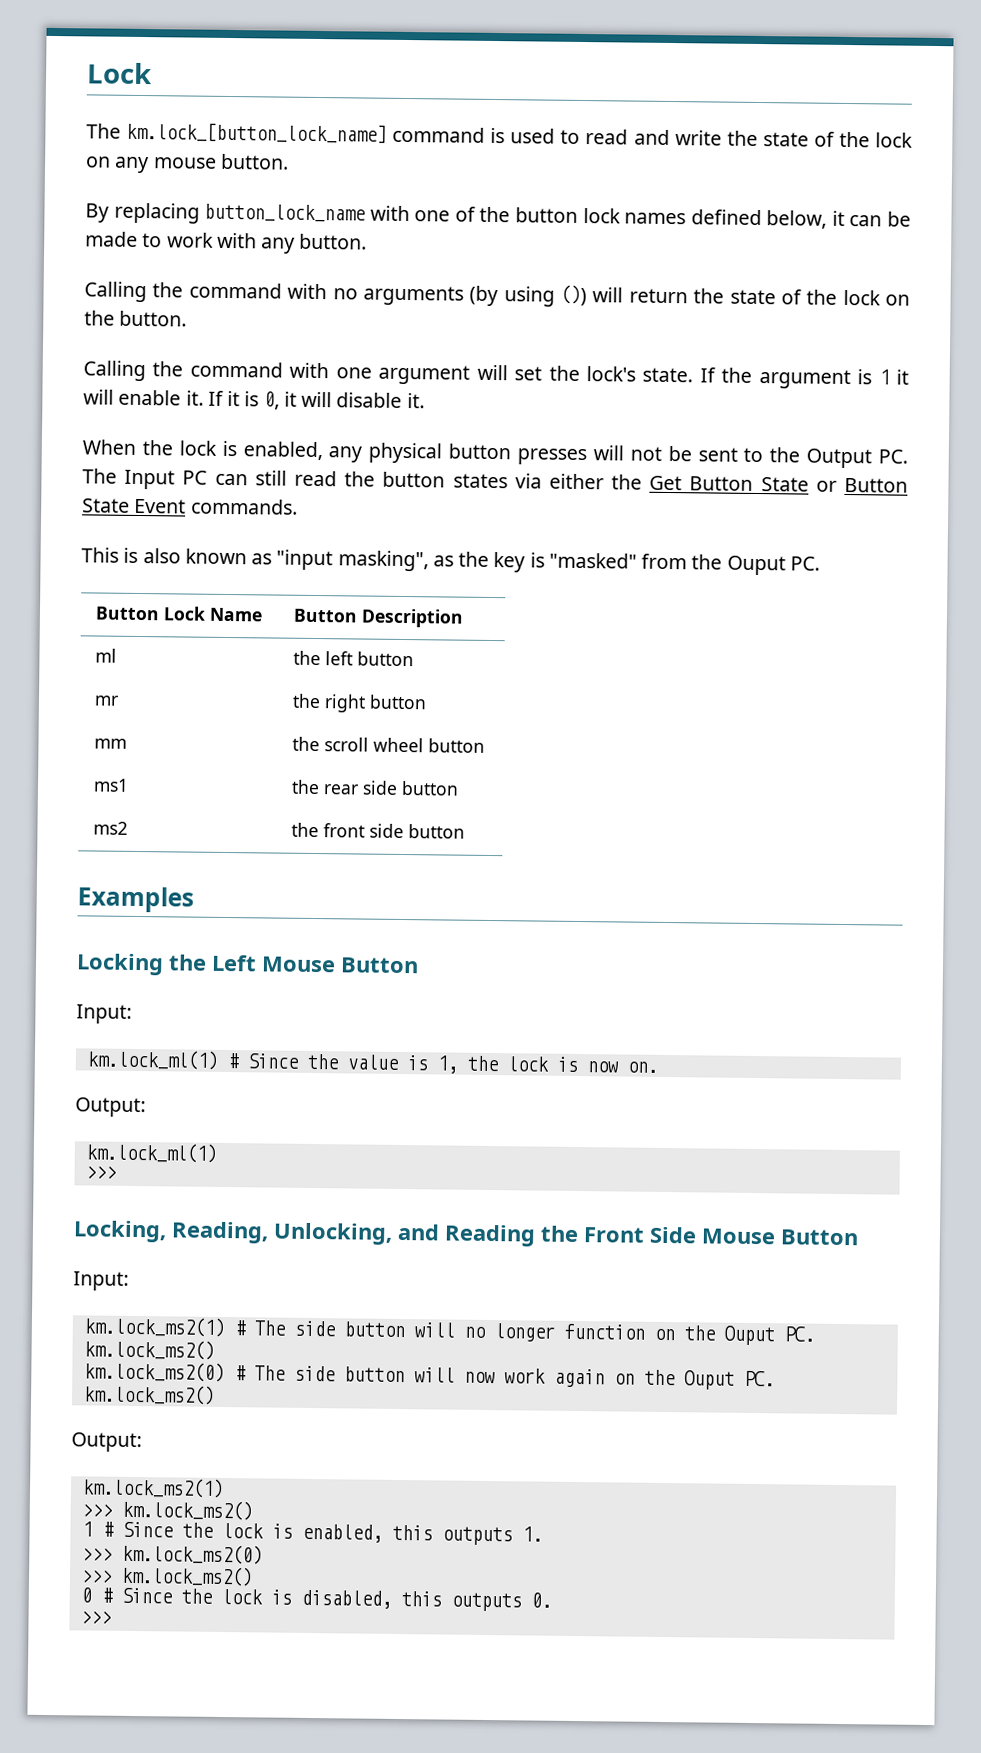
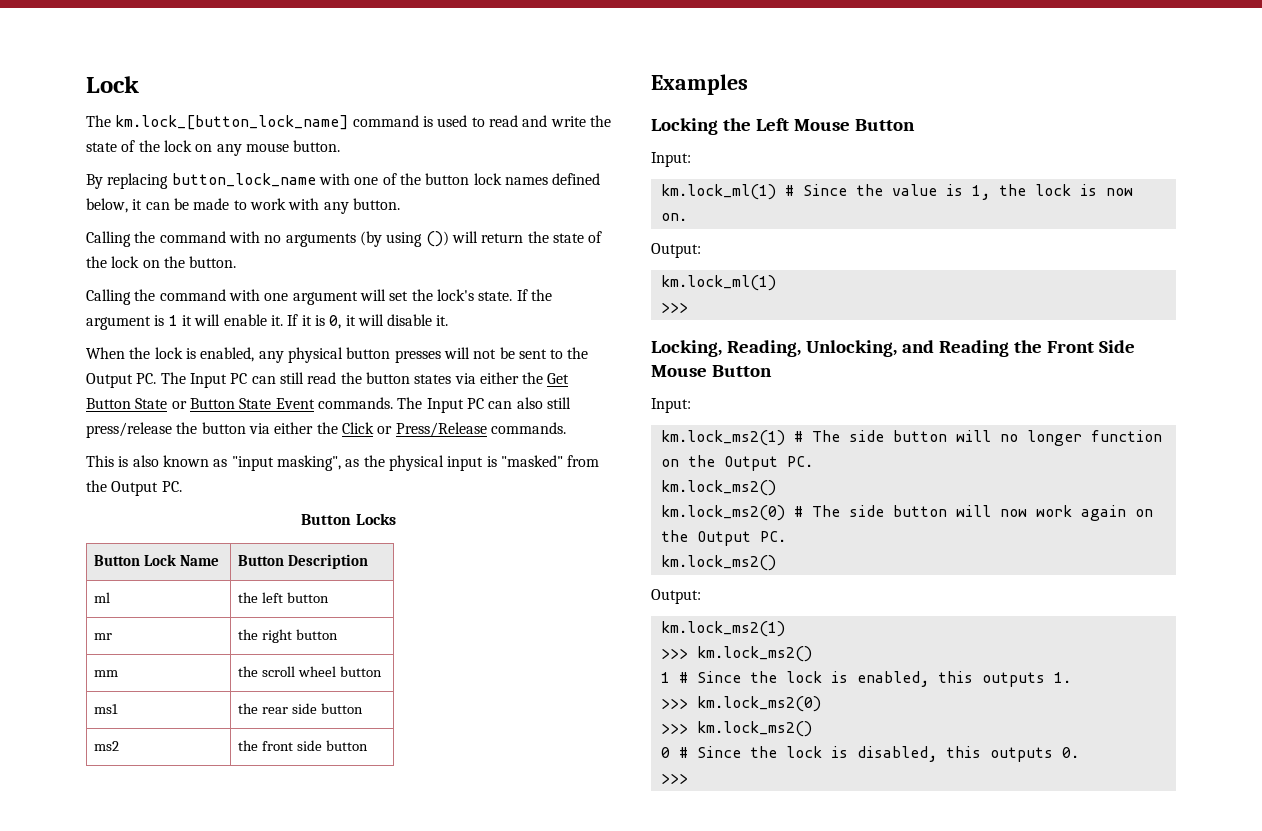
+ The Input PC can also still press/release the button via either the Click or Press/Release commands.
- This is also known as "input masking", as the key is "masked" from the Ouput PC.
+ This is also known as "input masking", as the physical input is "masked" from the Output PC.
+ Button Locks
- km.lock_ms2(1) # The side button will no longer function on the Ouput PC.
+ km.lock_ms2(1) # The side button will no longer function on the Output PC.
- km.lock_ms2(0) # The side button will now work again on the Ouput PC.
+ km.lock_ms2(0) # The side button will now work again on the Output PC.

